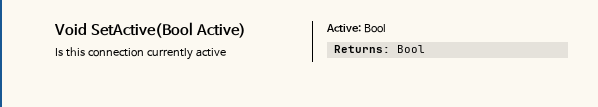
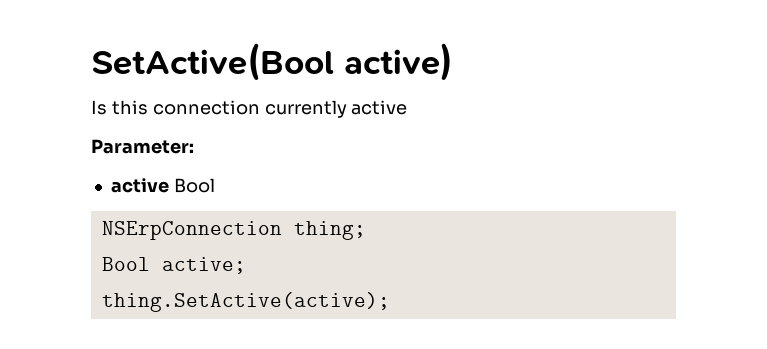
- Void SetActive(Bool Active)
+ SetActive(Bool active)
- Active: Bool
+ Parameter:
+ active Bool
- Returns: Bool
+ NSErpConnection thing;
+ Bool active;
+ thing.SetActive(active);

